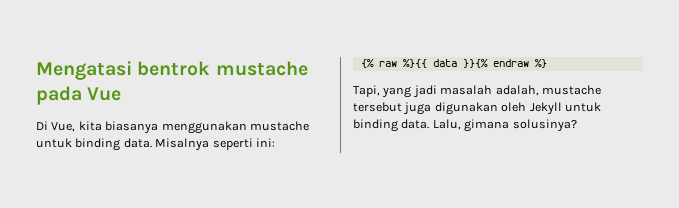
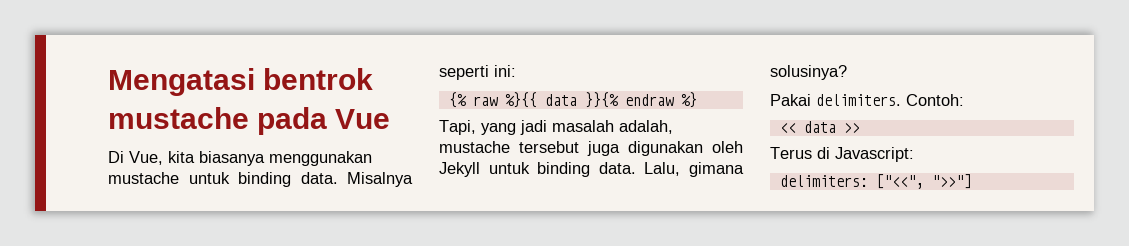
+ Pakai delimiters. Contoh:
+ << data >>
+ Terus di Javascript:
+ delimiters: ["<<", ">>"]

